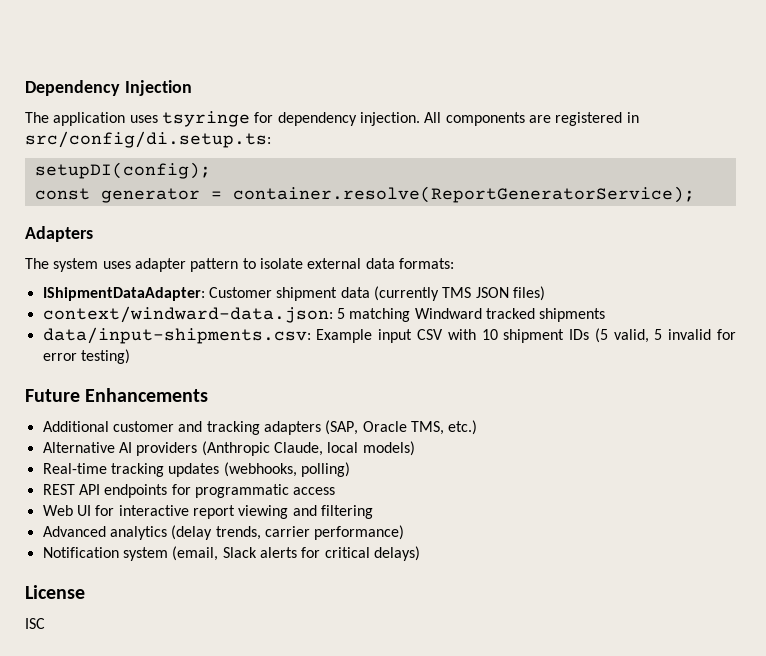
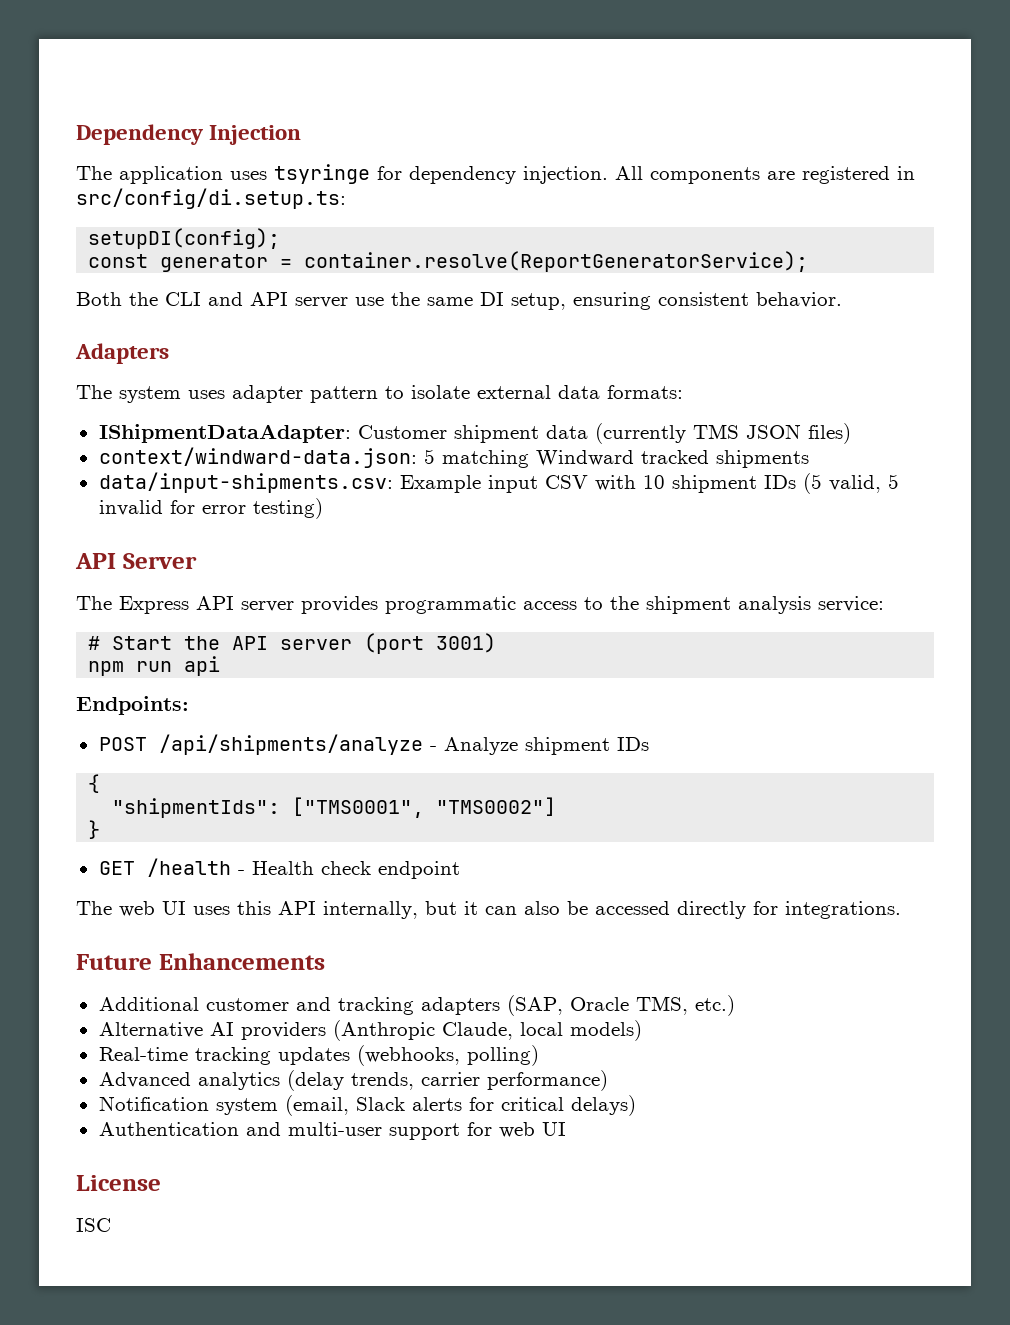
+ Both the CLI and API server use the same DI setup, ensuring consistent behavior.
+ API Server
+ The Express API server provides programmatic access to the shipment analysis service:
+ # Start the API server (port 3001)
+ npm run api
+ Endpoints:
+ POST /api/shipments/analyze - Analyze shipment IDs
+ {
+ "shipmentIds": ["TMS0001", "TMS0002"]
+ }
+ GET /health - Health check endpoint
+ The web UI uses this API internally, but it can also be accessed directly for integrations.
- REST API endpoints for programmatic access
- Web UI for interactive report viewing and filtering
+ Authentication and multi-user support for web UI

